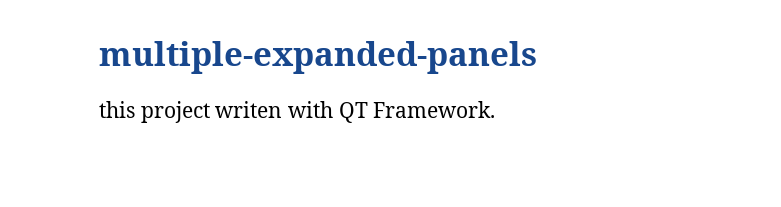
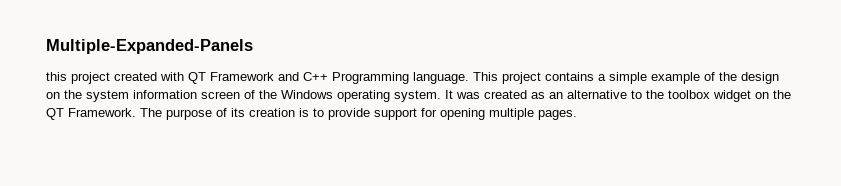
- multiple-expanded-panels
+ Multiple-Expanded-Panels
- this project writen with QT Framework.
+ this project created with QT Framework and C++ Programming language. This project contains a simple example of the design on the system information screen of the Windows operating system. It was created as an alternative to the toolbox widget on the QT Framework. The purpose of its creation is to provide support for opening multiple pages.

